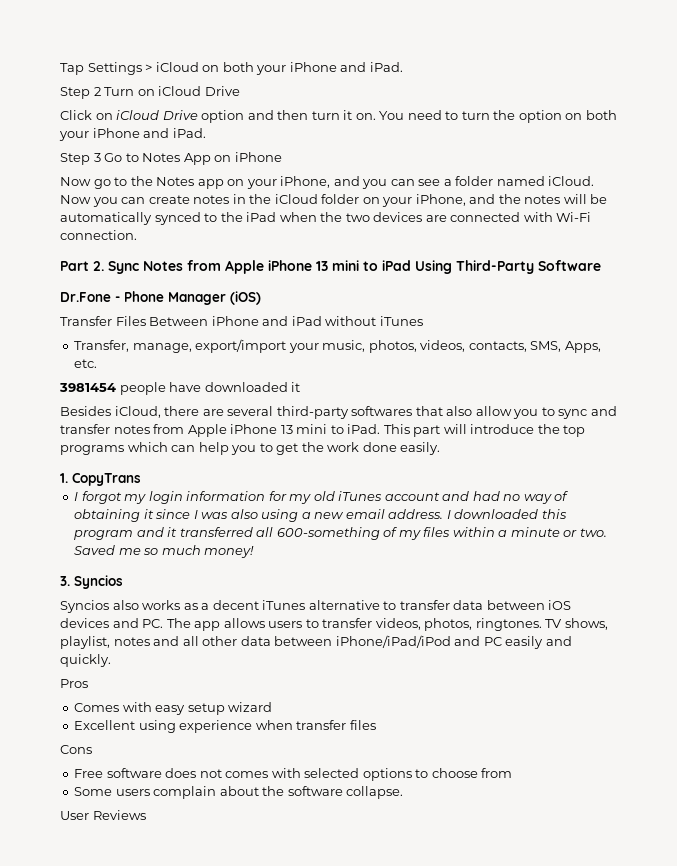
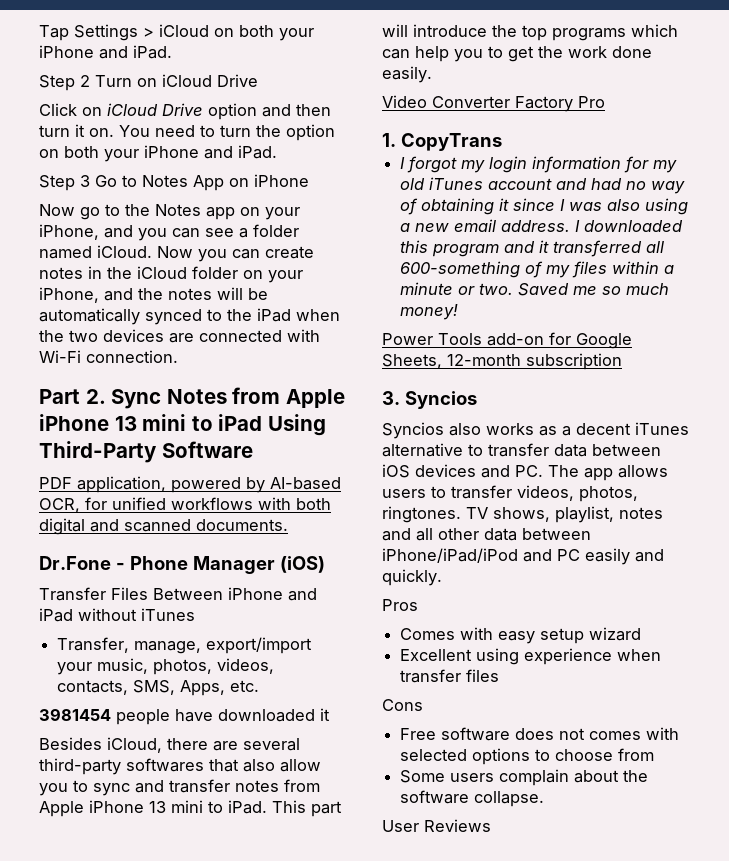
+ PDF application, powered by AI-based OCR, for unified workflows with both digital and scanned documents.
+ Video Converter Factory Pro
+ Power Tools add-on for Google Sheets, 12-month subscription

